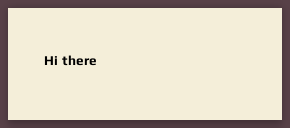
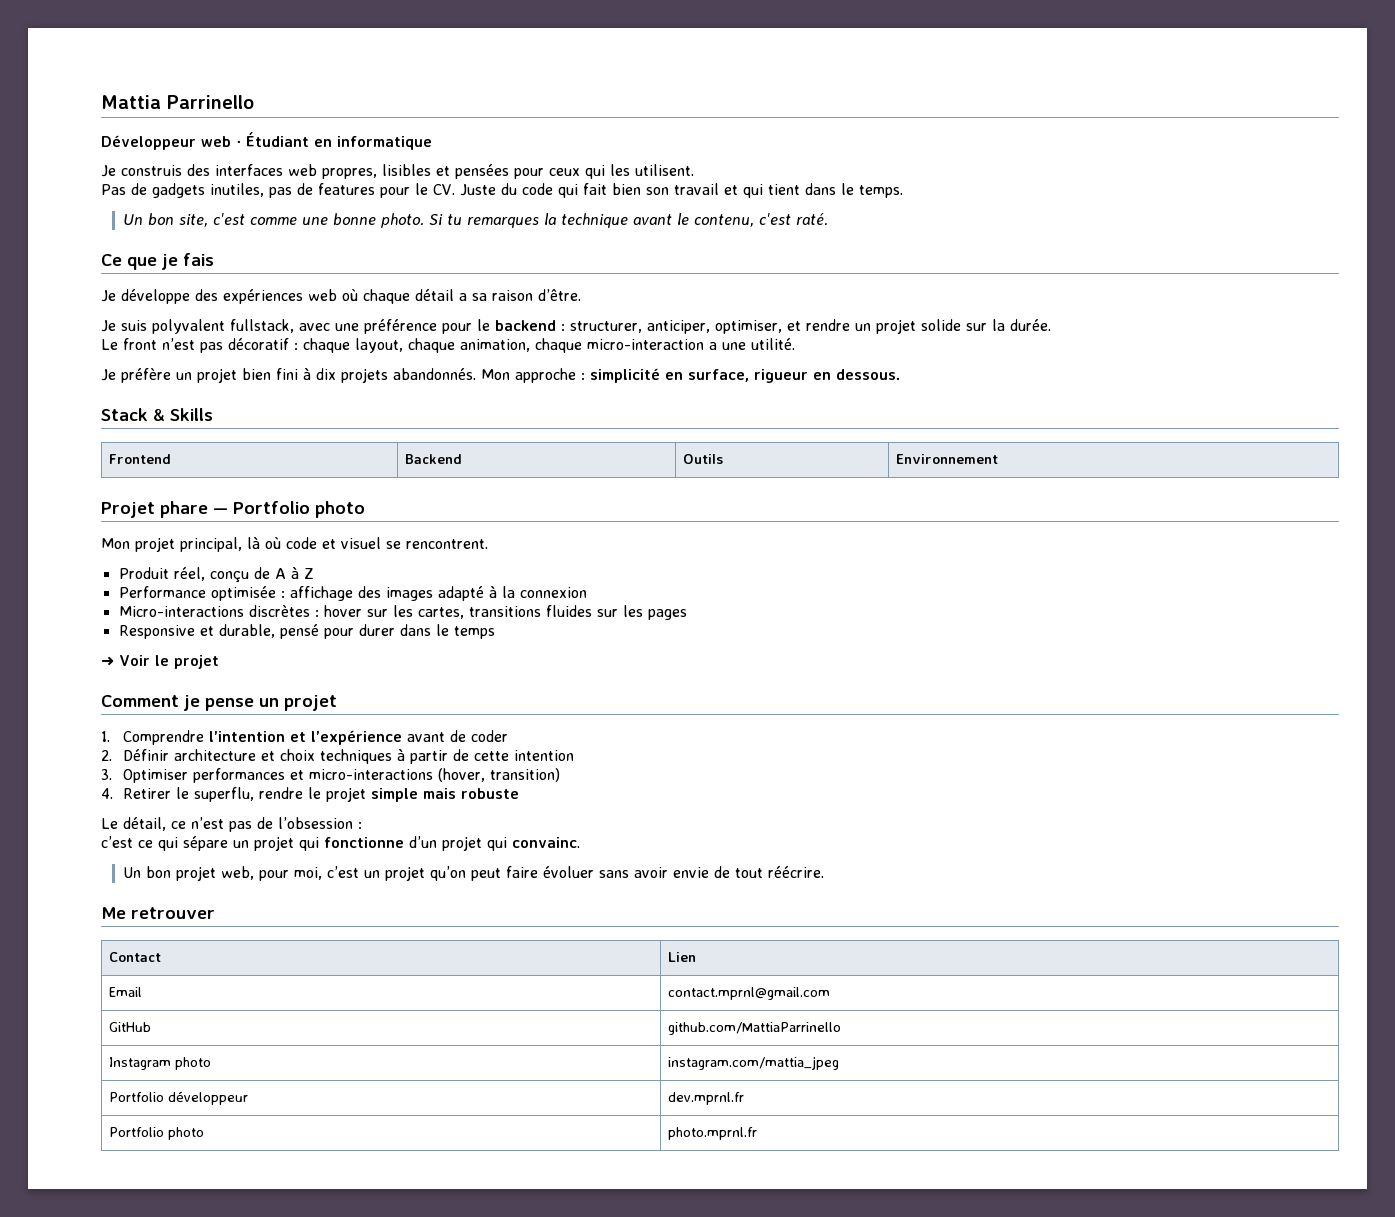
- Hi there
+ Mattia Parrinello
+ Développeur web · Étudiant en informatique
+ Je construis des interfaces web propres, lisibles et pensées pour ceux qui les utilisent.
+ Pas de gadgets inutiles, pas de features pour le CV. Juste du code qui fait bien son travail et qui tient dans le temps.
+ Un bon site, c'est comme une bonne photo. Si tu remarques la technique avant le contenu, c'est raté.
+ Ce que je fais
+ Je développe des expériences web où chaque détail a sa raison d’être.
+ Je suis polyvalent fullstack, avec une préférence pour le backend : structurer, anticiper, optimiser, et rendre un projet solide sur la durée.
+ Le front n’est pas décoratif : chaque layout, chaque animation, chaque micro-interaction a une utilité.
+ Je préfère un projet bien fini à dix projets abandonnés. Mon approche : simplicité en surface, rigueur en dessous.
+ Stack & Skills
+ Frontend | Backend | Outils | Environnement
+ Projet phare — Portfolio photo
+ Mon projet principal, là où code et visuel se rencontrent.
+ Produit réel, conçu de A à Z
+ Performance optimisée : affichage des images adapté à la connexion
+ Micro-interactions discrètes : hover sur les cartes, transitions fluides sur les pages
+ Responsive et durable, pensé pour durer dans le temps
+ ➜ Voir le projet
+ Comment je pense un projet
+ 1. Comprendre l’intention et l’expérience avant de coder
+ 2. Définir architecture et choix techniques à partir de cette intention
+ 3. Optimiser performances et micro-interactions (hover, transition)
+ 4. Retirer le superflu, rendre le projet simple mais robuste
+ Le détail, ce n’est pas de l’obsession :
+ c’est ce qui sépare un projet qui fonctionne d’un projet qui convainc.
+ Un bon projet web, pour moi, c’est un projet qu’on peut faire évoluer sans avoir envie de tout réécrire.
+ Me retrouver
+ Contact | Lien
+ Email | contact.mprnl@gmail.com
+ GitHub | github.com/MattiaParrinello
+ Instagram photo | instagram.com/mattia_jpeg
+ Portfolio développeur | dev.mprnl.fr
+ Portfolio photo | photo.mprnl.fr

